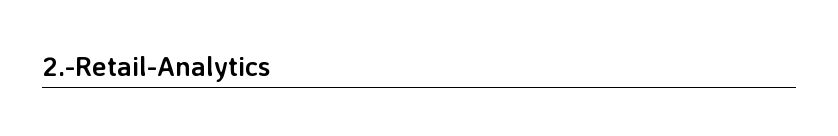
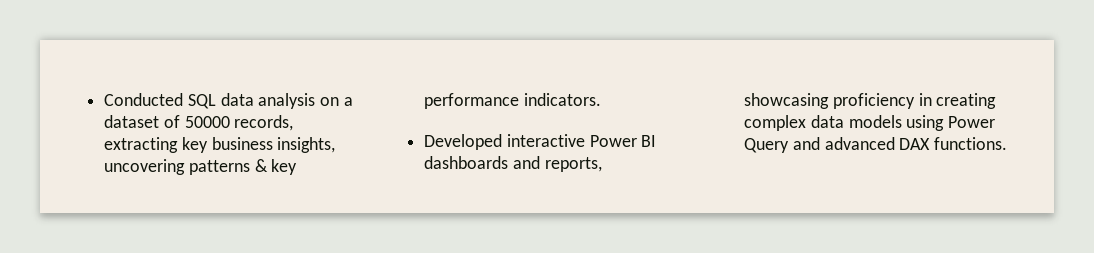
- 2.-Retail-Analytics
+ Conducted SQL data analysis on a dataset of 50000 records, extracting key business insights, uncovering patterns & key performance indicators.
+ Developed interactive Power BI dashboards and reports, showcasing proficiency in creating complex data models using Power Query and advanced DAX functions.

